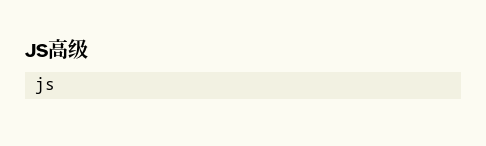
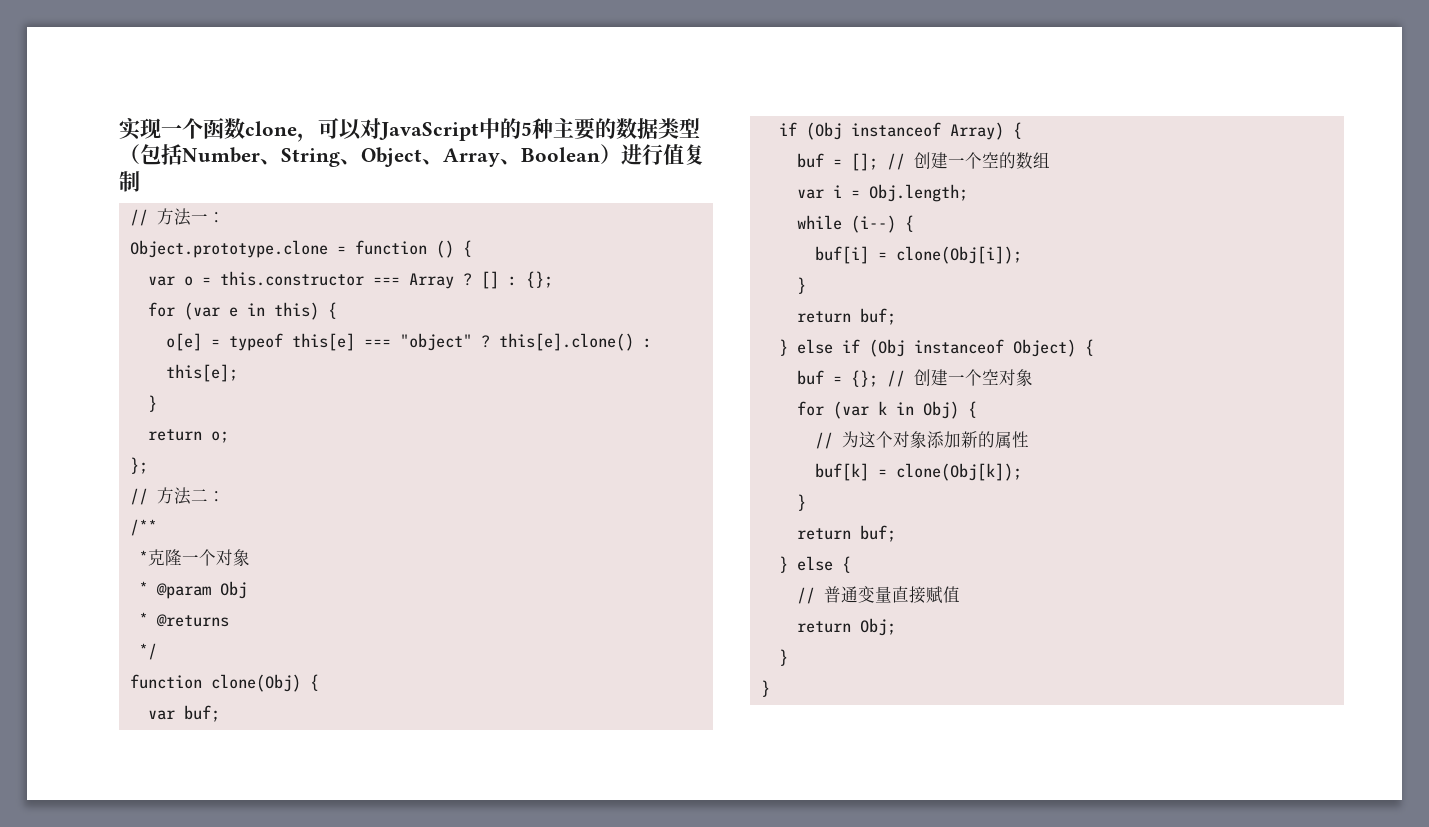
- JS高级
- js
+ 实现⼀个函数clone，可以对JavaScript中的5种主要的数据类型（包括Number、String、Object、Array、Boolean）进⾏值复制
+ // ⽅法⼀：
+ Object.prototype.clone = function () {
+ var o = this.constructor === Array ? [] : {};
+ for (var e in this) {
+ o[e] = typeof this[e] === "object" ? this[e].clone() : this[e];
+ }
+ return o;
+ };
+ // ⽅法⼆：
+ /**
+ *克隆⼀个对象
+ * @param Obj
+ * @returns
+ */
+ function clone(Obj) {
+ var buf;
+ if (Obj instanceof Array) {
+ buf = []; // 创建⼀个空的数组
+ var i = Obj.length;
+ while (i--) {
+ buf[i] = clone(Obj[i]);
+ }
+ return buf;
+ } else if (Obj instanceof Object) {
+ buf = {}; // 创建⼀个空对象
+ for (var k in Obj) {
+ // 为这个对象添加新的属性
+ buf[k] = clone(Obj[k]);
+ }
+ return buf;
+ } else {
+ // 普通变量直接赋值
+ return Obj;
+ }
+ }

